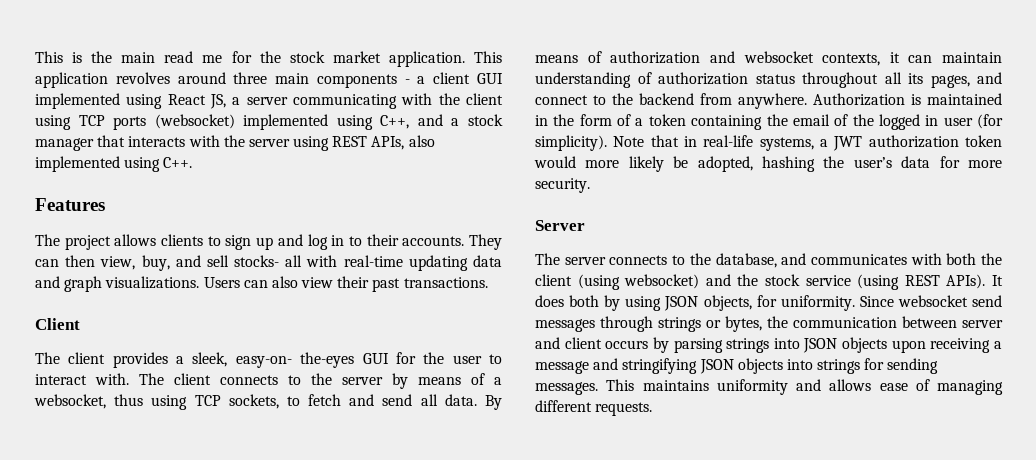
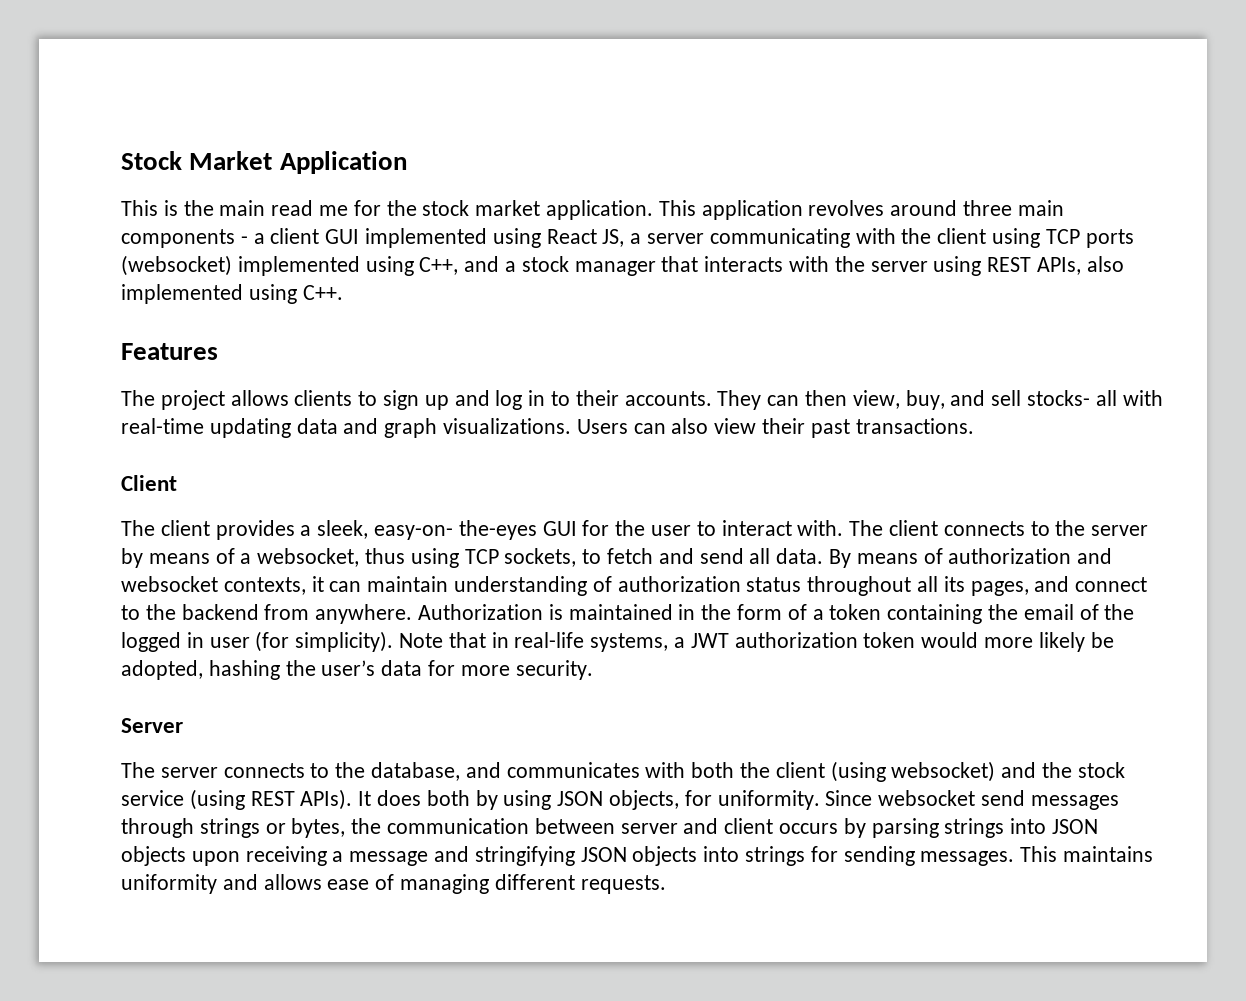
+ Stock Market Application

